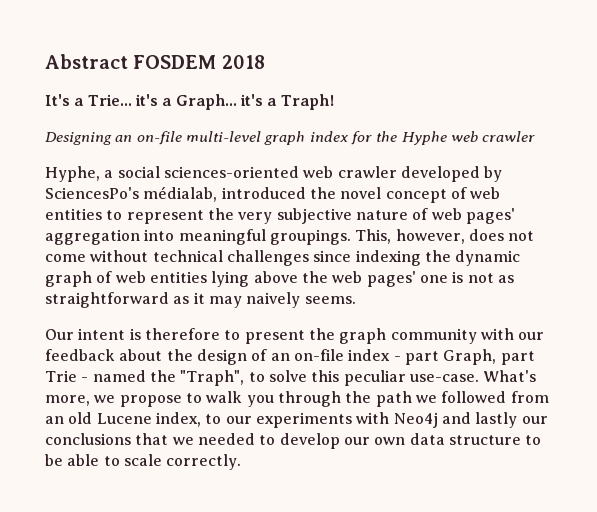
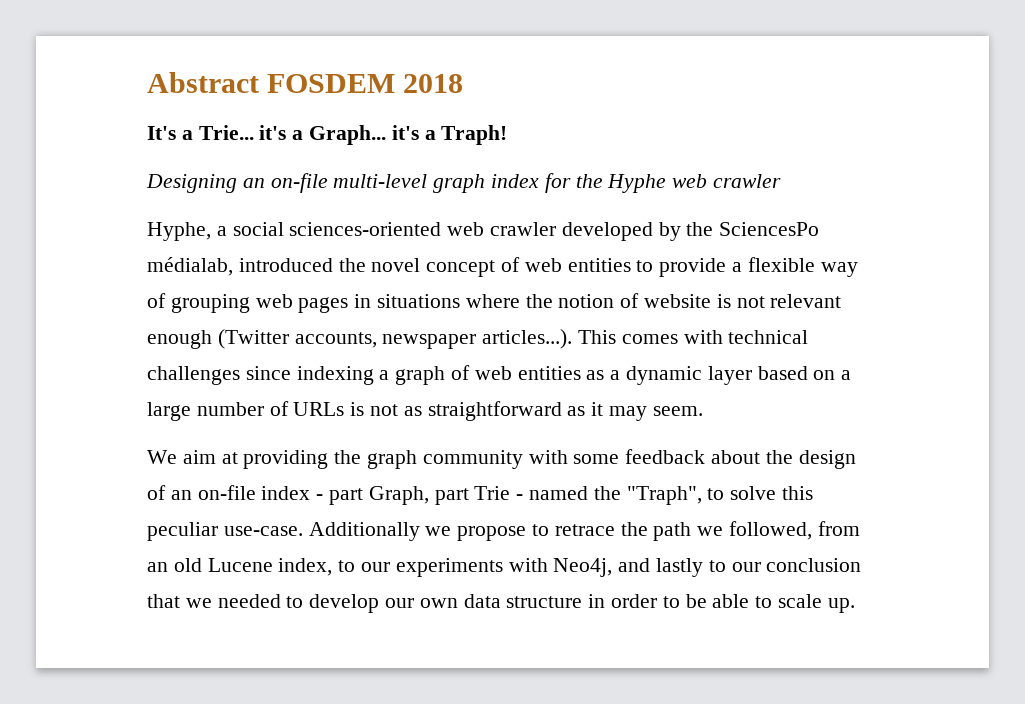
- Hyphe, a social sciences-oriented web crawler developed by SciencesPo's médialab, introduced the novel concept of web entities to represent the very subjective nature of web pages' aggregation into meaningful groupings. This, however, does not come without technical challenges since indexing the dynamic graph of web entities lying above the web pages' one is not as straightforward as it may naively seems.
- Our intent is therefore to present the graph community with our feedback about the design of an on-file index - part Graph, part Trie - named the "Traph", to solve this peculiar use-case.
+ Hyphe, a social sciences-oriented web crawler developed by the SciencesPo médialab, introduced the novel concept of web entities to provide a flexible way of grouping web pages in situations where the notion of website is not relevant enough (Twitter accounts, newspaper articles...). This comes with technical challenges since indexing a graph of web entities as a dynamic layer based on a large number of URLs is not as straightforward as it may seem.
+ We aim at providing the graph community with some feedback about the design of an on-file index - part Graph, part Trie - named the "Traph", to solve this peculiar use-case.
- What's more, we propose to walk you through the path we followed from an old Lucene index, to our experiments with Neo4j and lastly our conclusions that we needed to develop our own data structure to be able to scale correctly.
+ Additionally we propose to retrace the path we followed, from an old Lucene index, to our experiments with Neo4j, and lastly to our conclusion that we needed to develop our own data structure in order to be able to scale up.

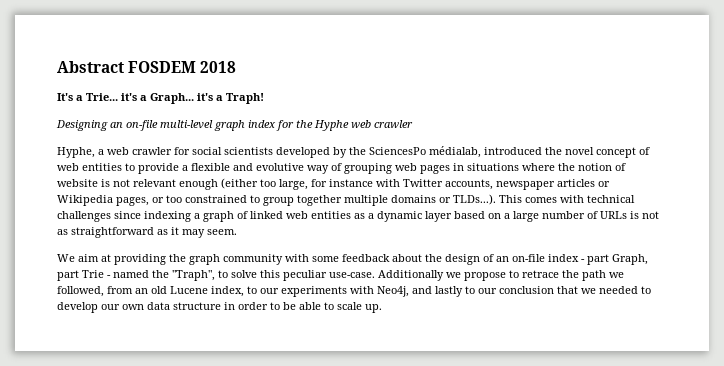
- Hyphe, a social sciences-oriented web crawler developed by the SciencesPo médialab, introduced the novel concept of web entities to provide a flexible way of grouping web pages in situations where the notion of website is not relevant enough (Twitter accounts, newspaper articles...). This comes with technical challenges since indexing a graph of web entities as a dynamic layer based on a large number of URLs is not as straightforward as it may seem.
+ Hyphe, a web crawler for social scientists developed by the SciencesPo médialab, introduced the novel concept of web entities to provide a flexible and evolutive way of grouping web pages in situations where the notion of website is not relevant enough (either too large, for instance with Twitter accounts, newspaper articles or Wikipedia pages, or too constrained to group together multiple domains or TLDs...). This comes with technical challenges since indexing a graph of linked web entities as a dynamic layer based on a large number of URLs is not as straightforward as it may seem.

